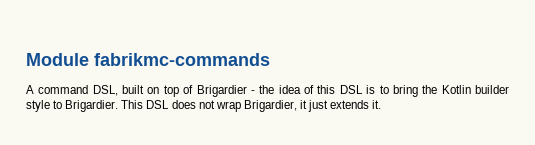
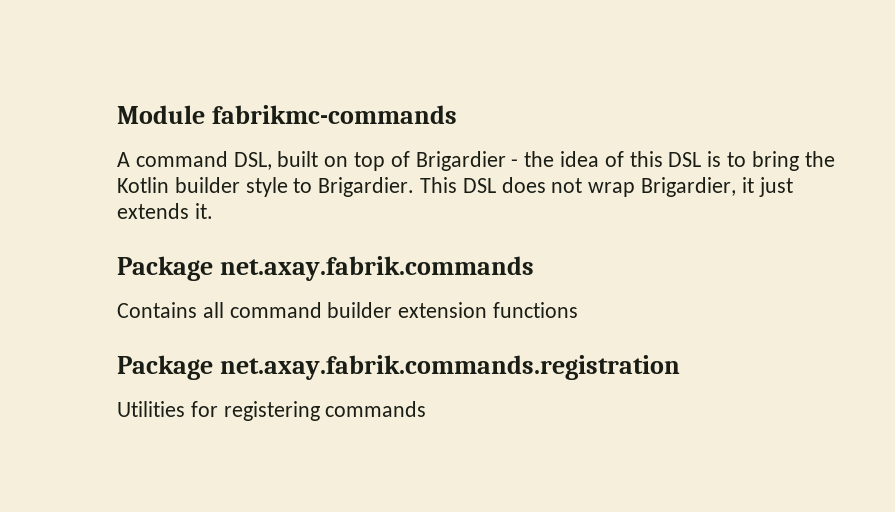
+ Package net.axay.fabrik.commands
+ Contains all command builder extension functions
+ Package net.axay.fabrik.commands.registration
+ Utilities for registering commands

